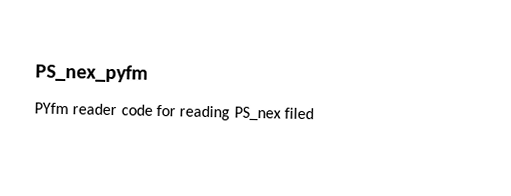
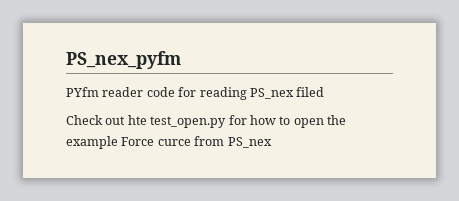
+ Check out hte test_open.py for how to open the example Force curce from PS_nex

